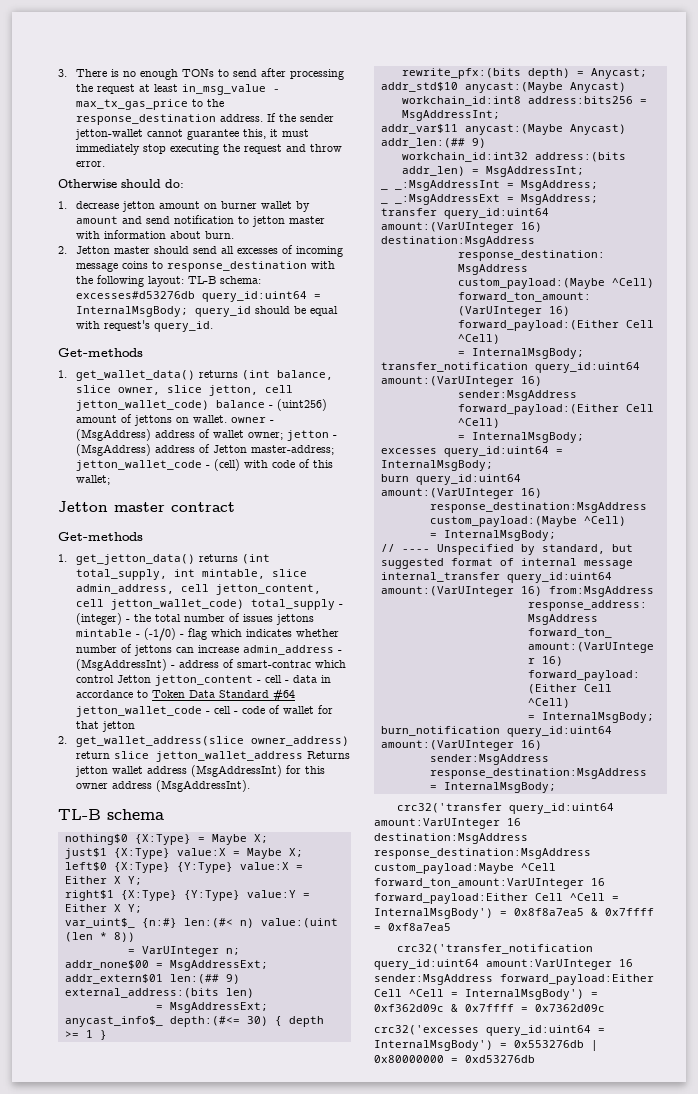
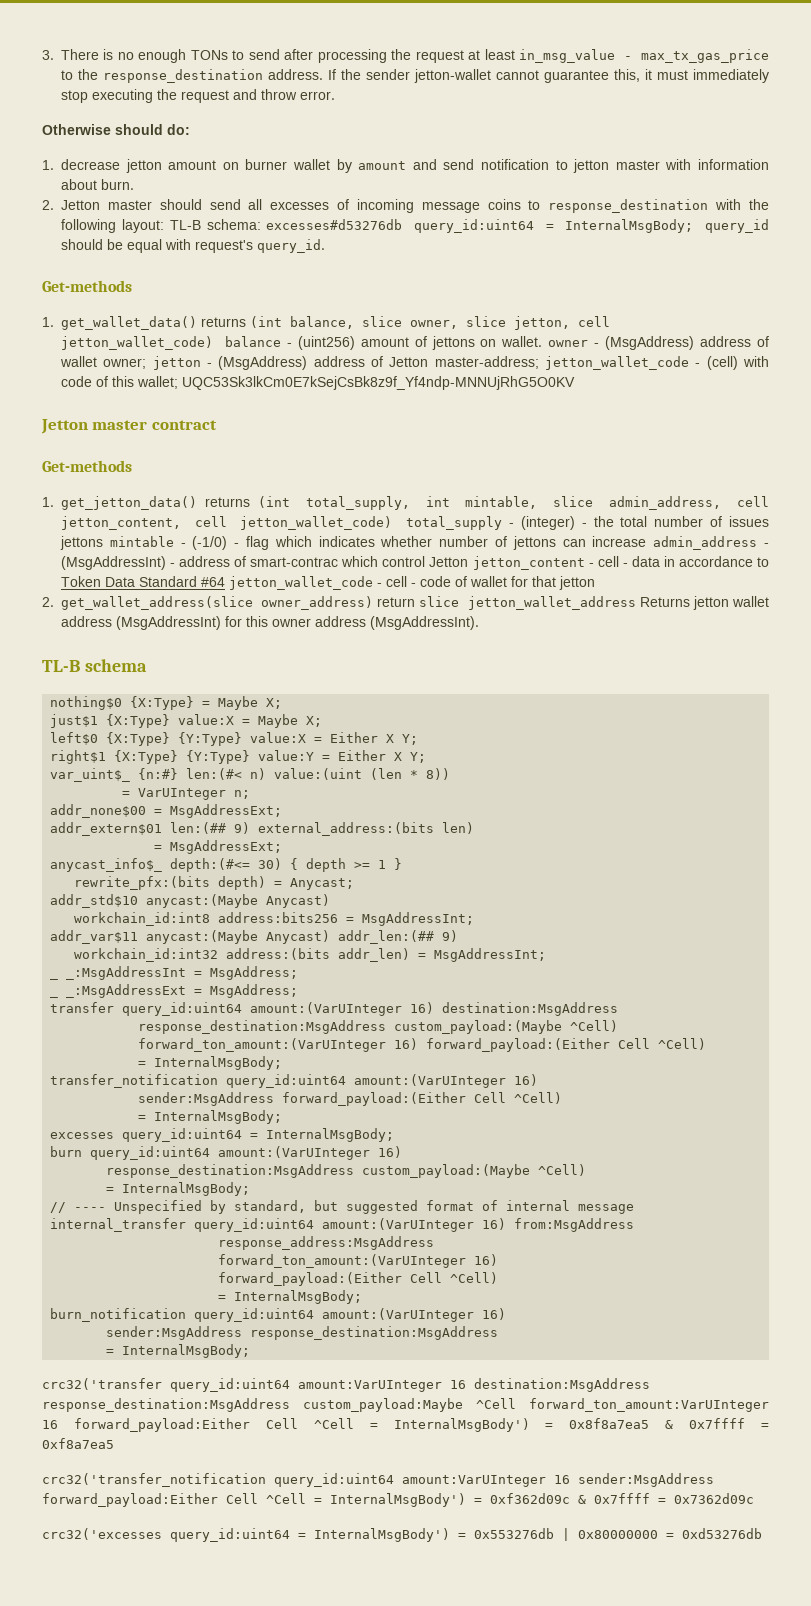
- 1. get_wallet_data() returns (int balance, slice owner, slice jetton, cell jetton_wallet_code) balance - (uint256) amount of jettons on wallet. owner - (MsgAddress) address of wallet owner; jetton - (MsgAddress) address of Jetton master-address; jetton_wallet_code - (cell) with code of this wallet;
+ 1. get_wallet_data() returns (int balance, slice owner, slice jetton, cell jetton_wallet_code) balance - (uint256) amount of jettons on wallet. owner - (MsgAddress) address of wallet owner; jetton - (MsgAddress) address of Jetton master-address; jetton_wallet_code - (cell) with code of this wallet; UQC53Sk3lkCm0E7kSejCsBk8z9f_Yf4ndp-MNNUjRhG5O0KV

